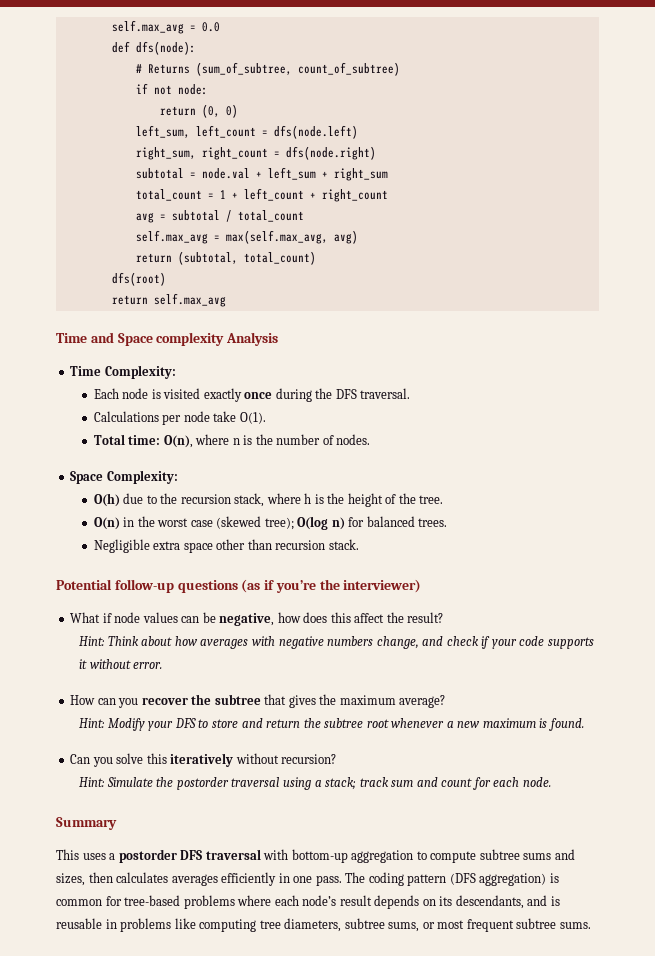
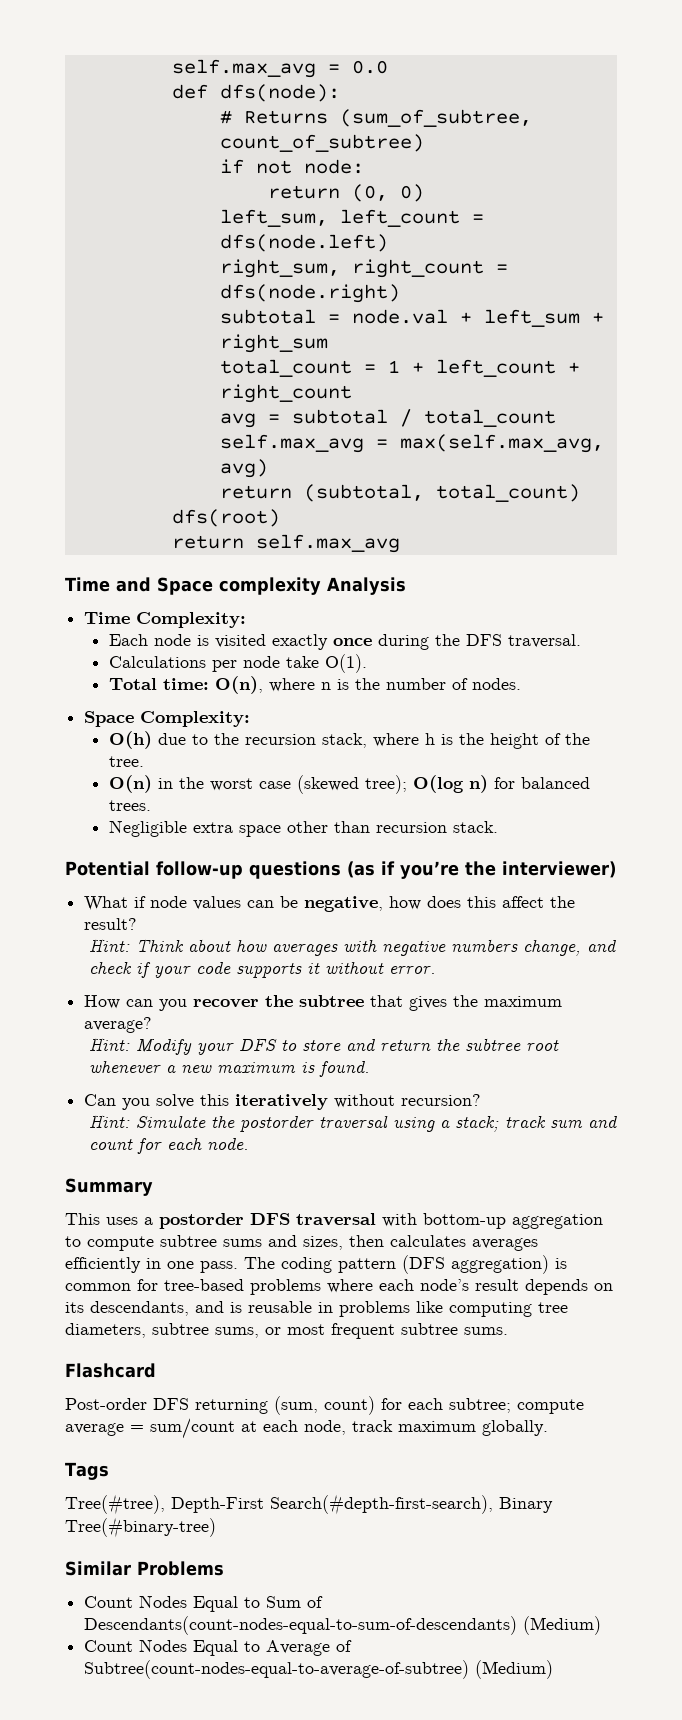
+ Flashcard
+ Post-order DFS returning (sum, count) for each subtree; compute average = sum/count at each node, track maximum globally.
+ Tags
+ Tree(#tree), Depth-First Search(#depth-first-search), Binary Tree(#binary-tree)
+ Similar Problems
+ Count Nodes Equal to Sum of Descendants(count-nodes-equal-to-sum-of-descendants) (Medium)
+ Count Nodes Equal to Average of Subtree(count-nodes-equal-to-average-of-subtree) (Medium)

